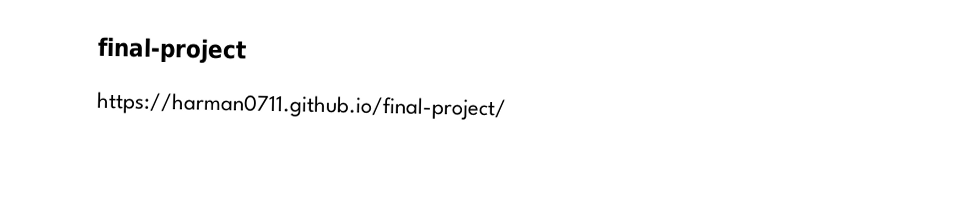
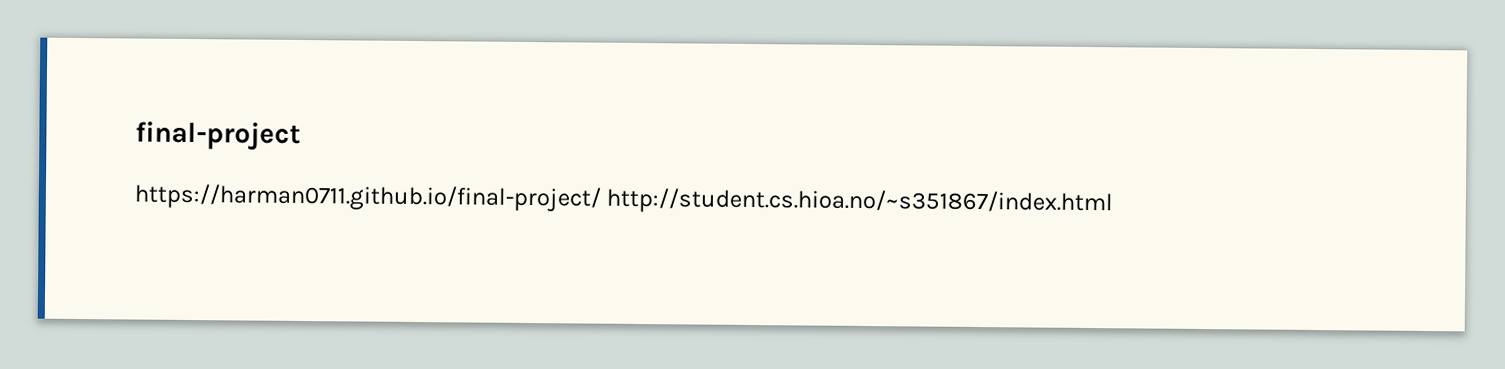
- https://harman0711.github.io/final-project/
+ https://harman0711.github.io/final-project/ http://student.cs.hioa.no/~s351867/index.html

